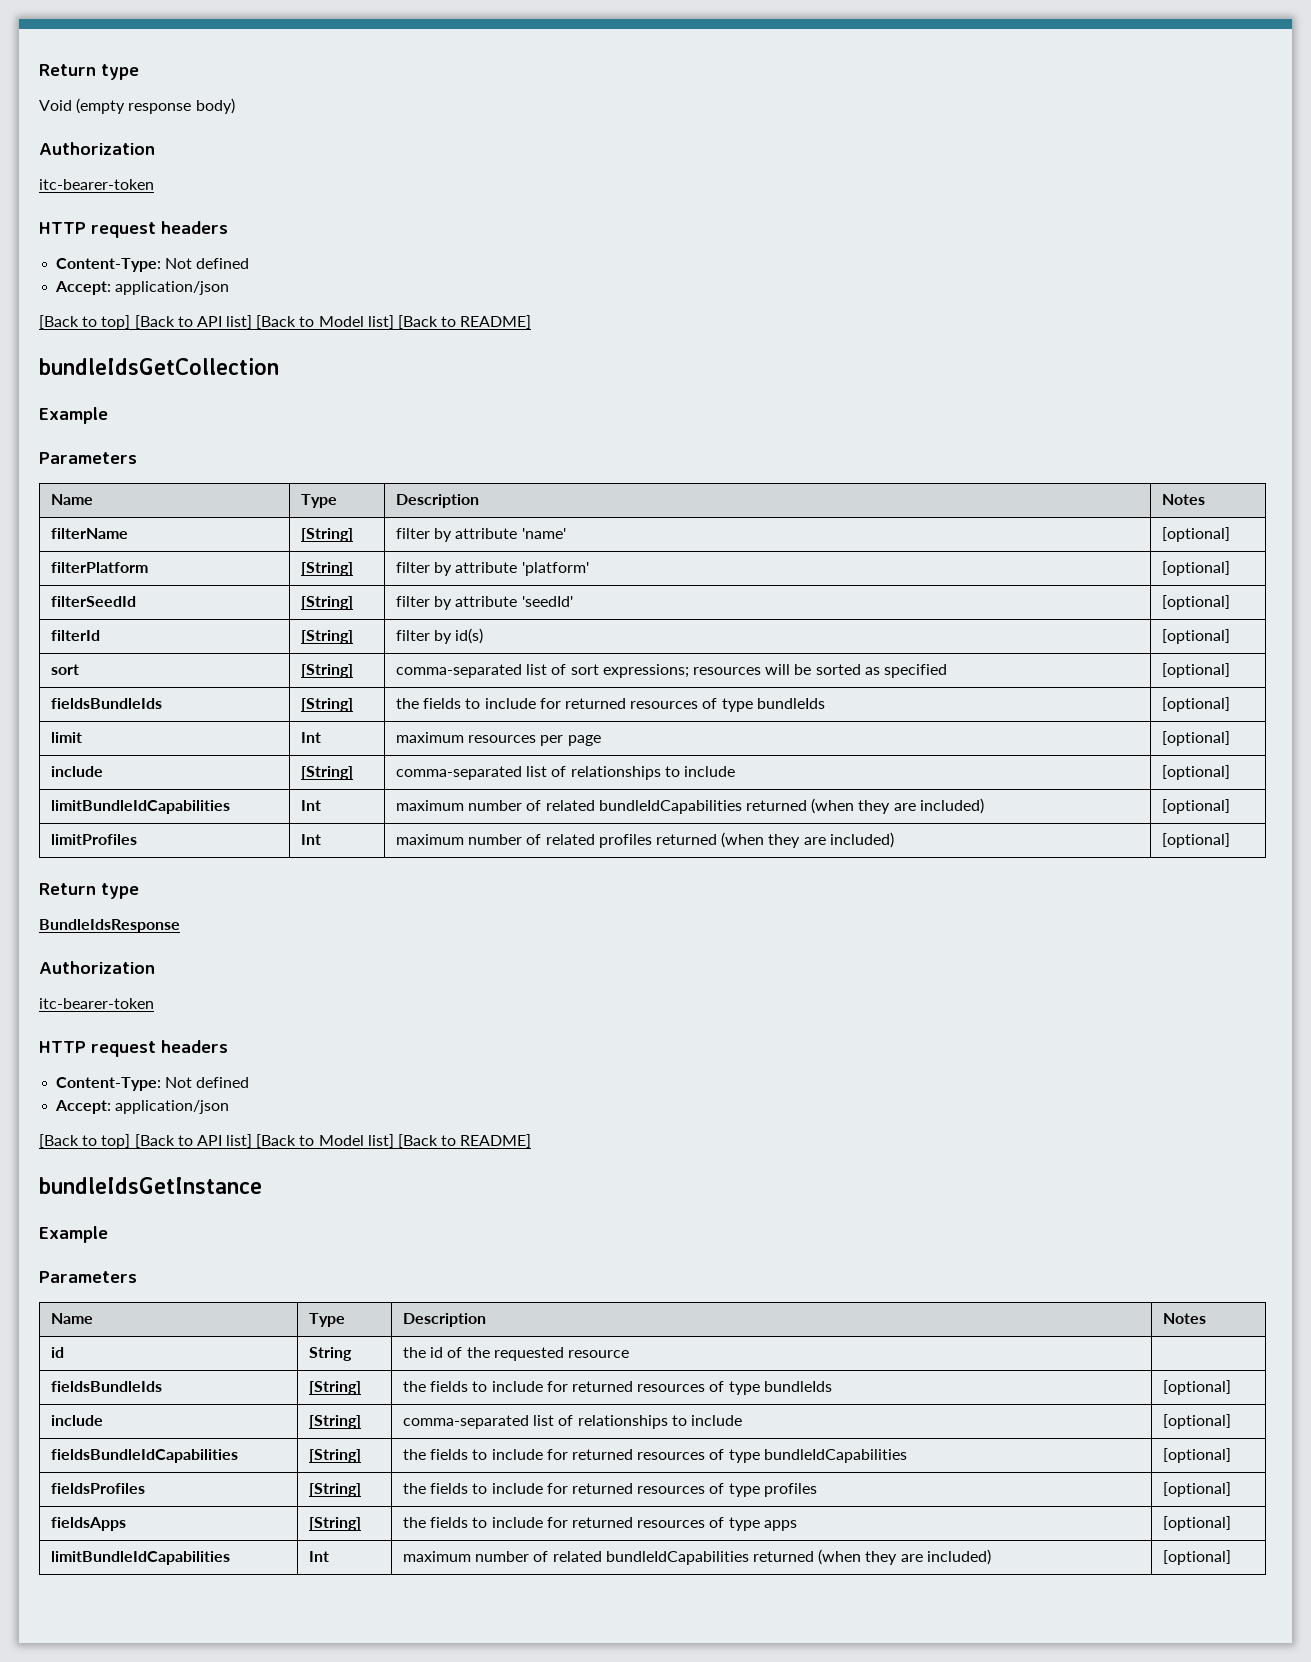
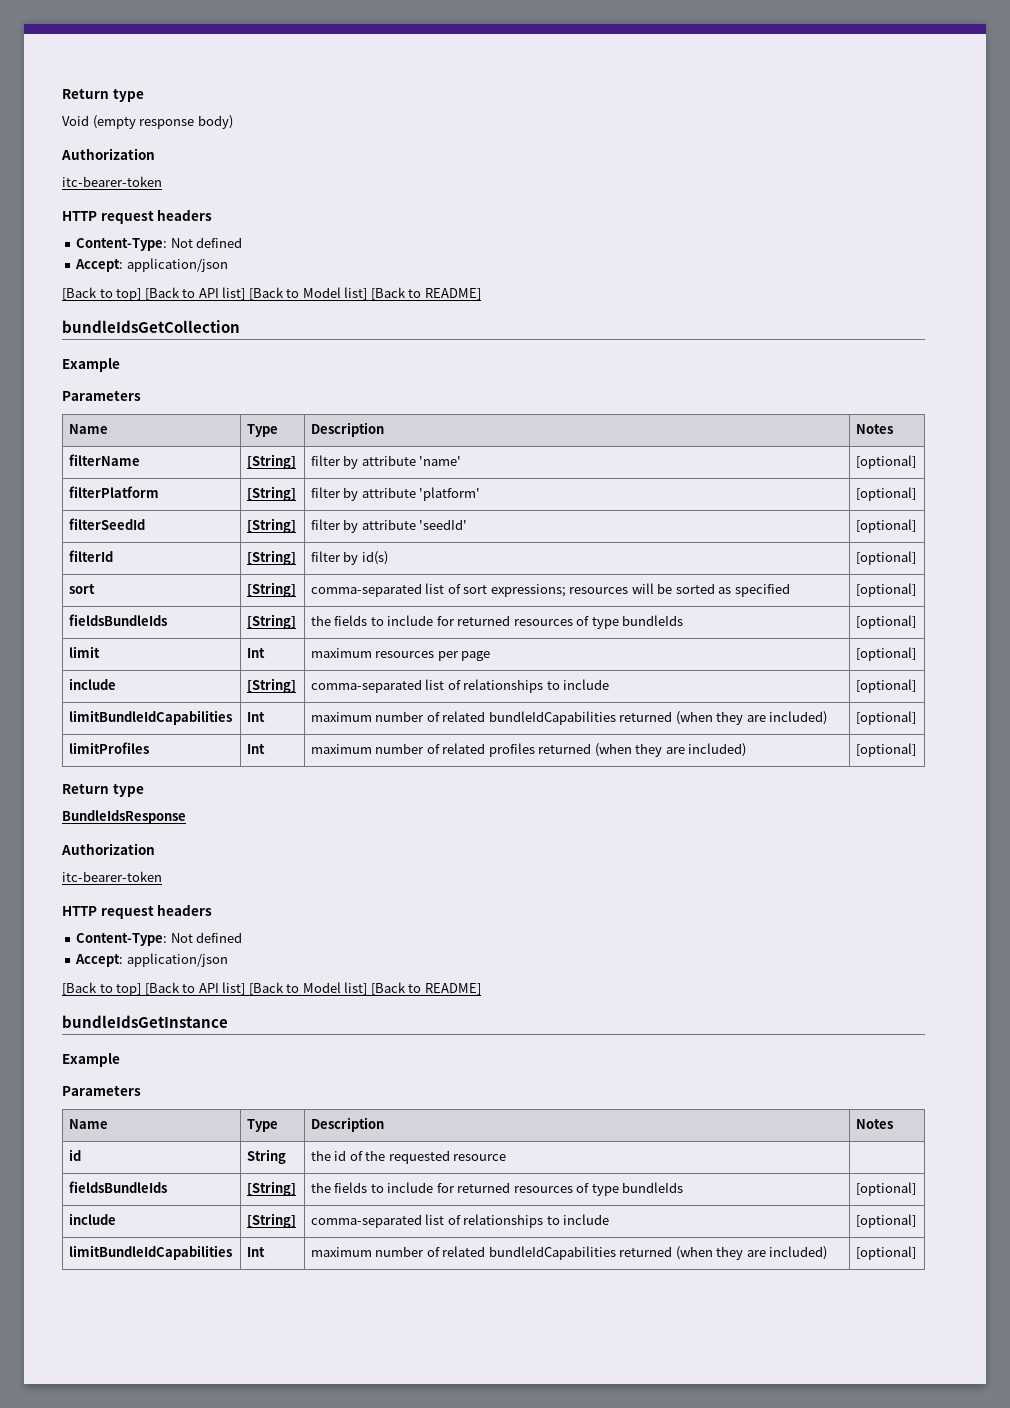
- fieldsBundleIdCapabilities | [String] | the fields to include for returned resources of type bundleIdCapabilities | [optional]
- fieldsProfiles | [String] | the fields to include for returned resources of type profiles | [optional]
- fieldsApps | [String] | the fields to include for returned resources of type apps | [optional]

